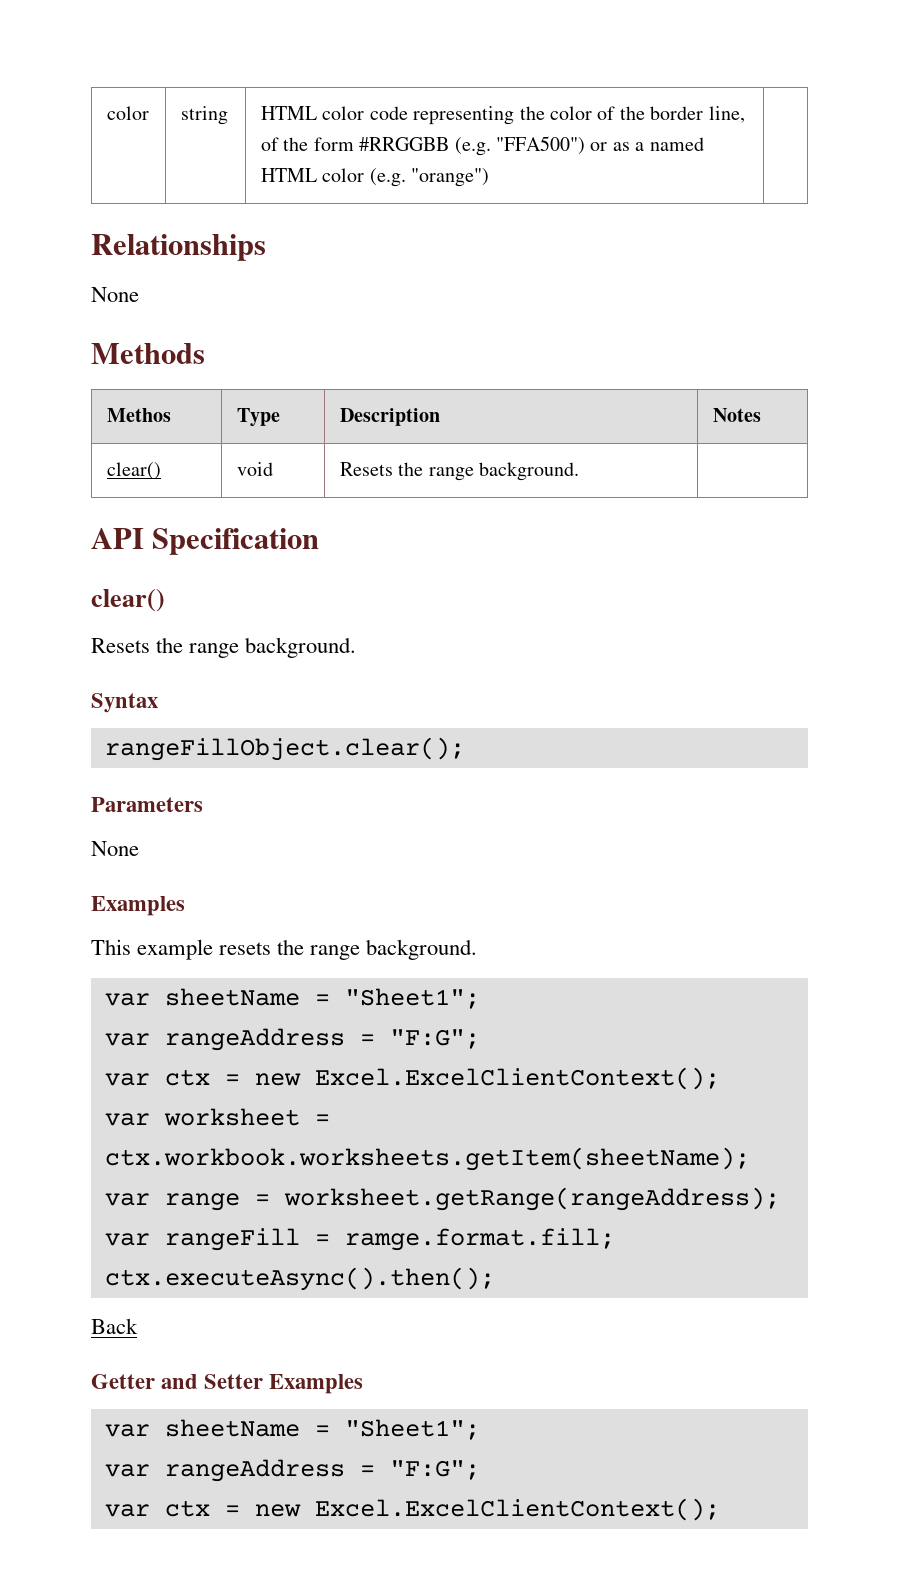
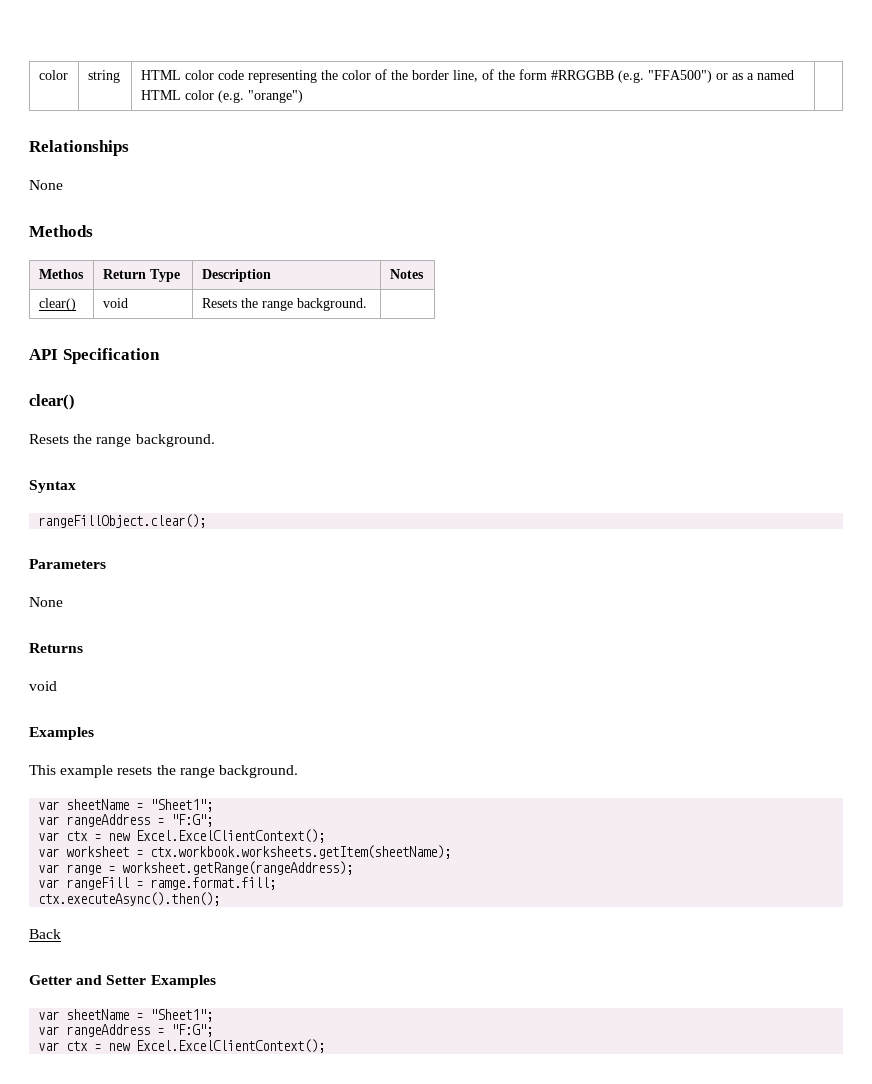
- Methos | Type | Description | Notes
+ Methos | Return Type | Description | Notes
+ Returns
+ void

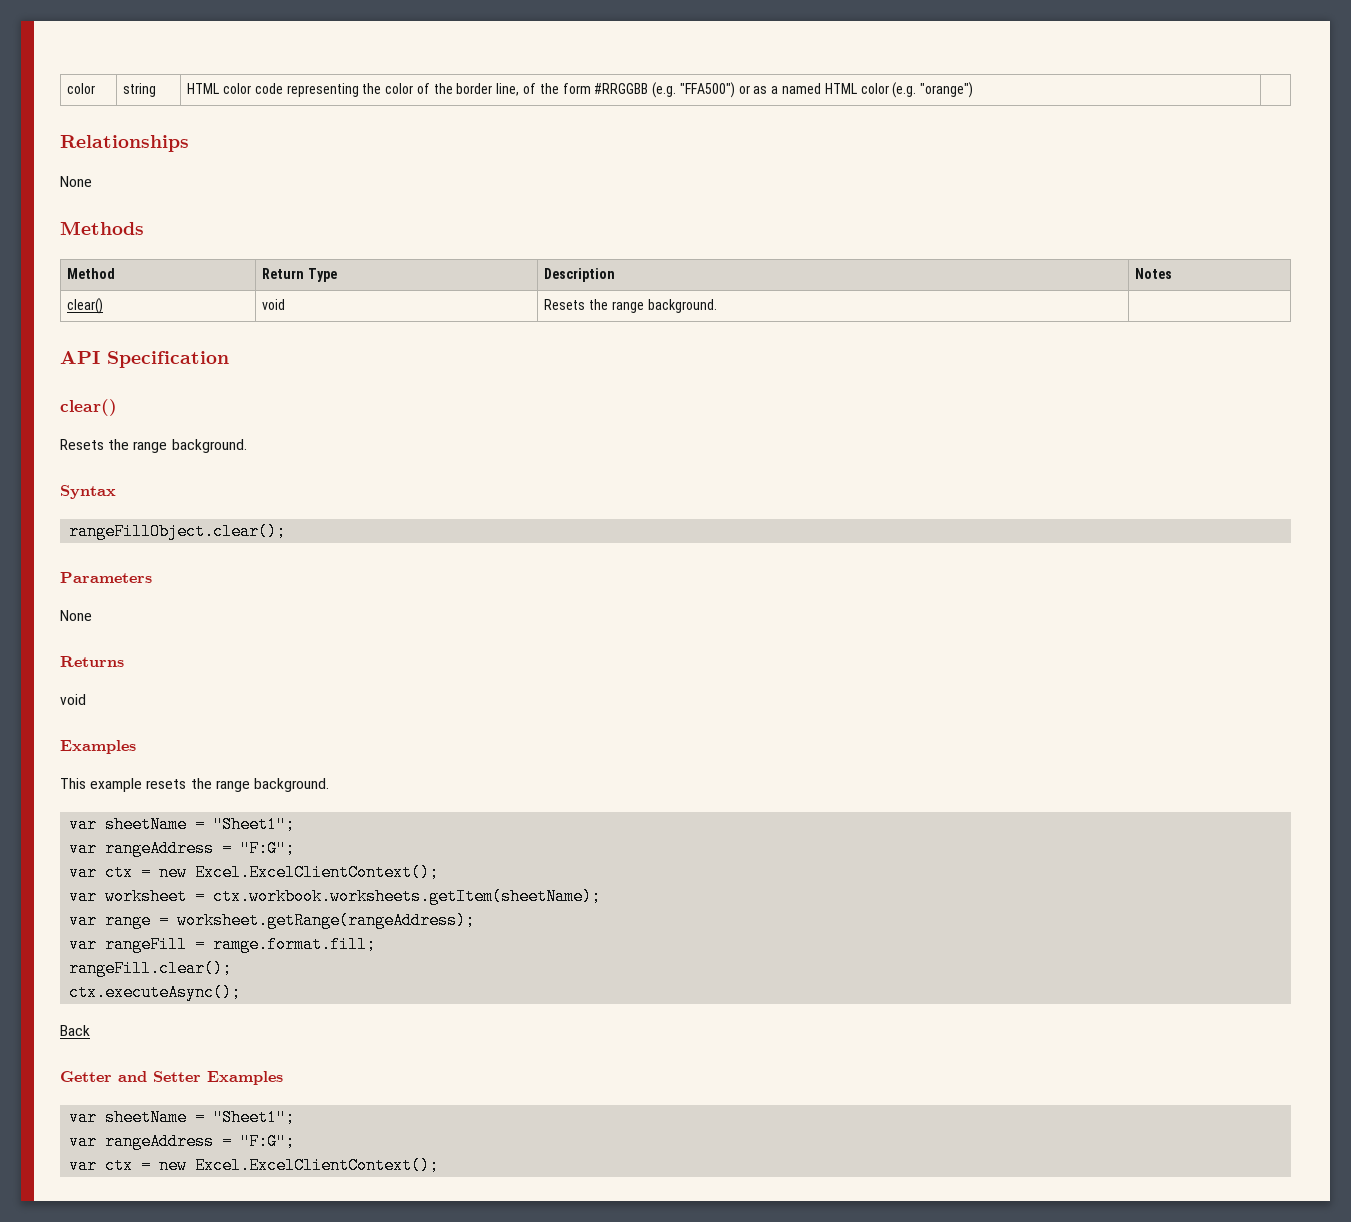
- Methos | Return Type | Description | Notes
+ Method | Return Type | Description | Notes
- ctx.executeAsync().then();
+ rangeFill.clear();
+ ctx.executeAsync();

